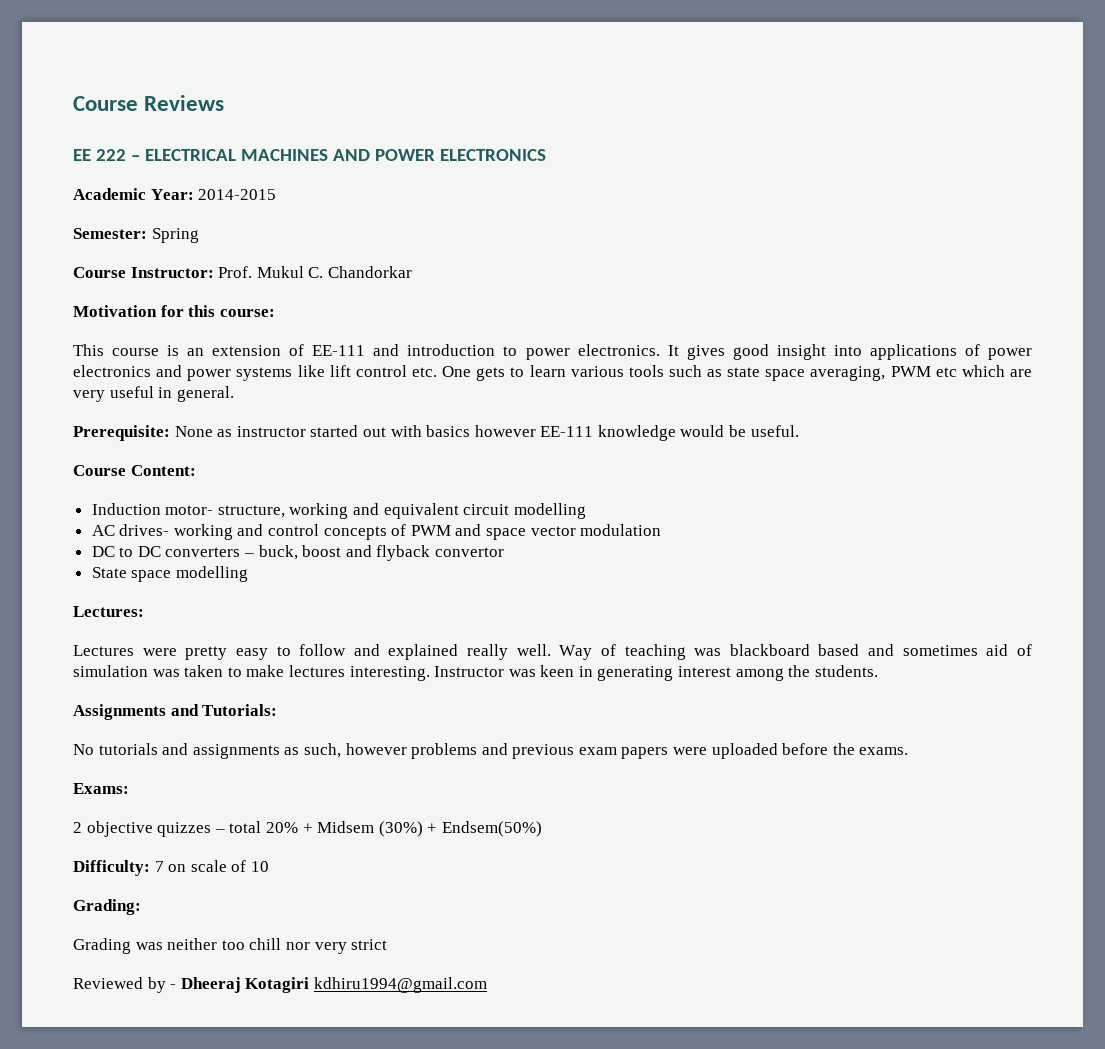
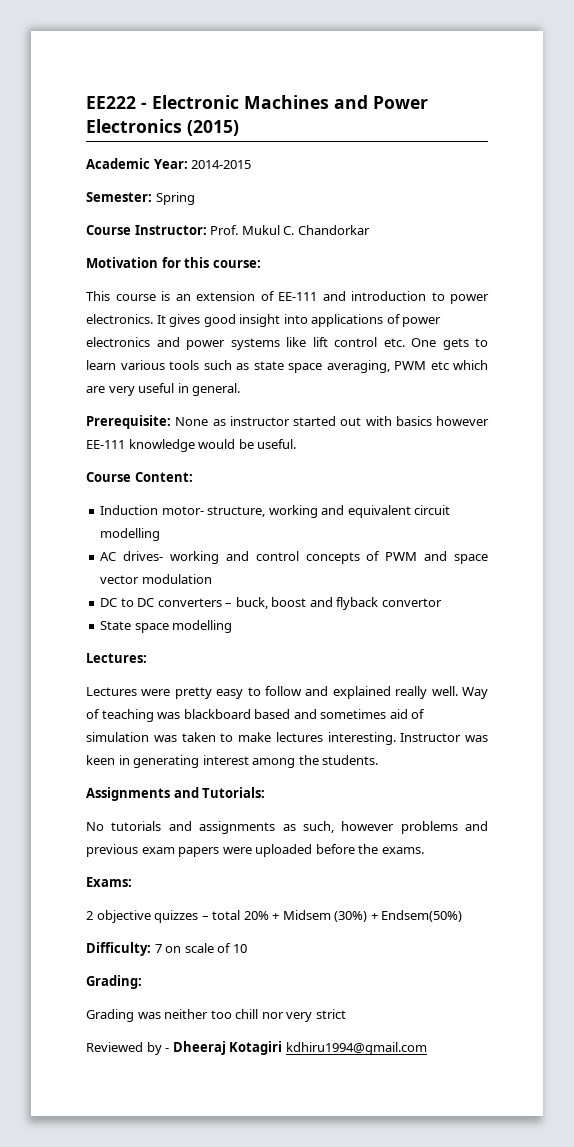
- Course Reviews
- EE 222 – ELECTRICAL MACHINES AND POWER ELECTRONICS
+ EE222 - Electronic Machines and Power Electronics (2015)

